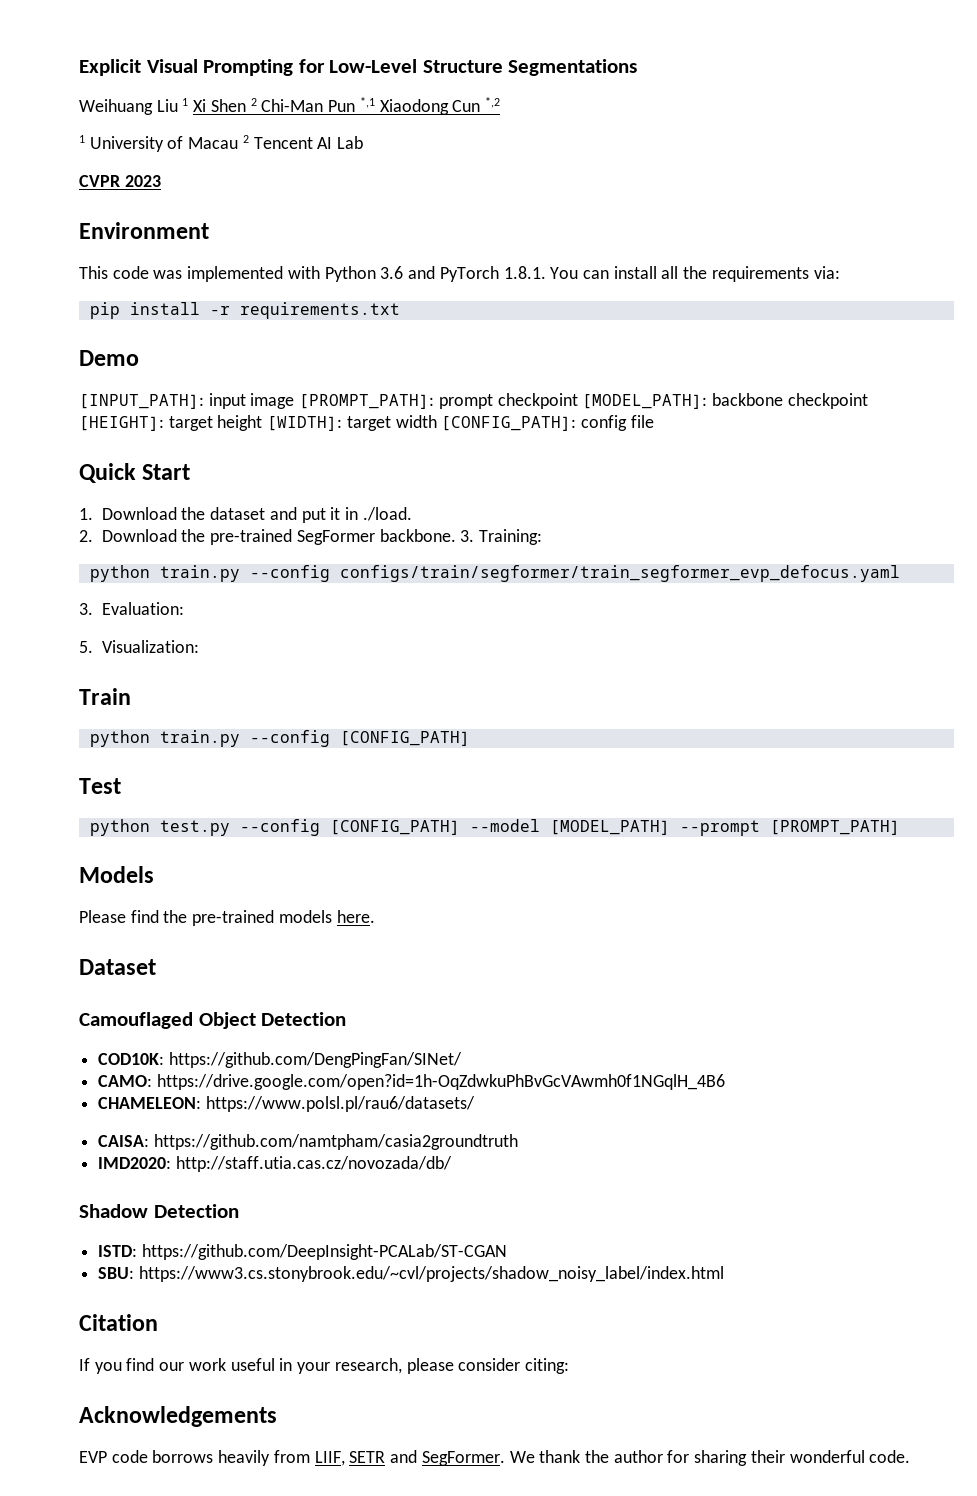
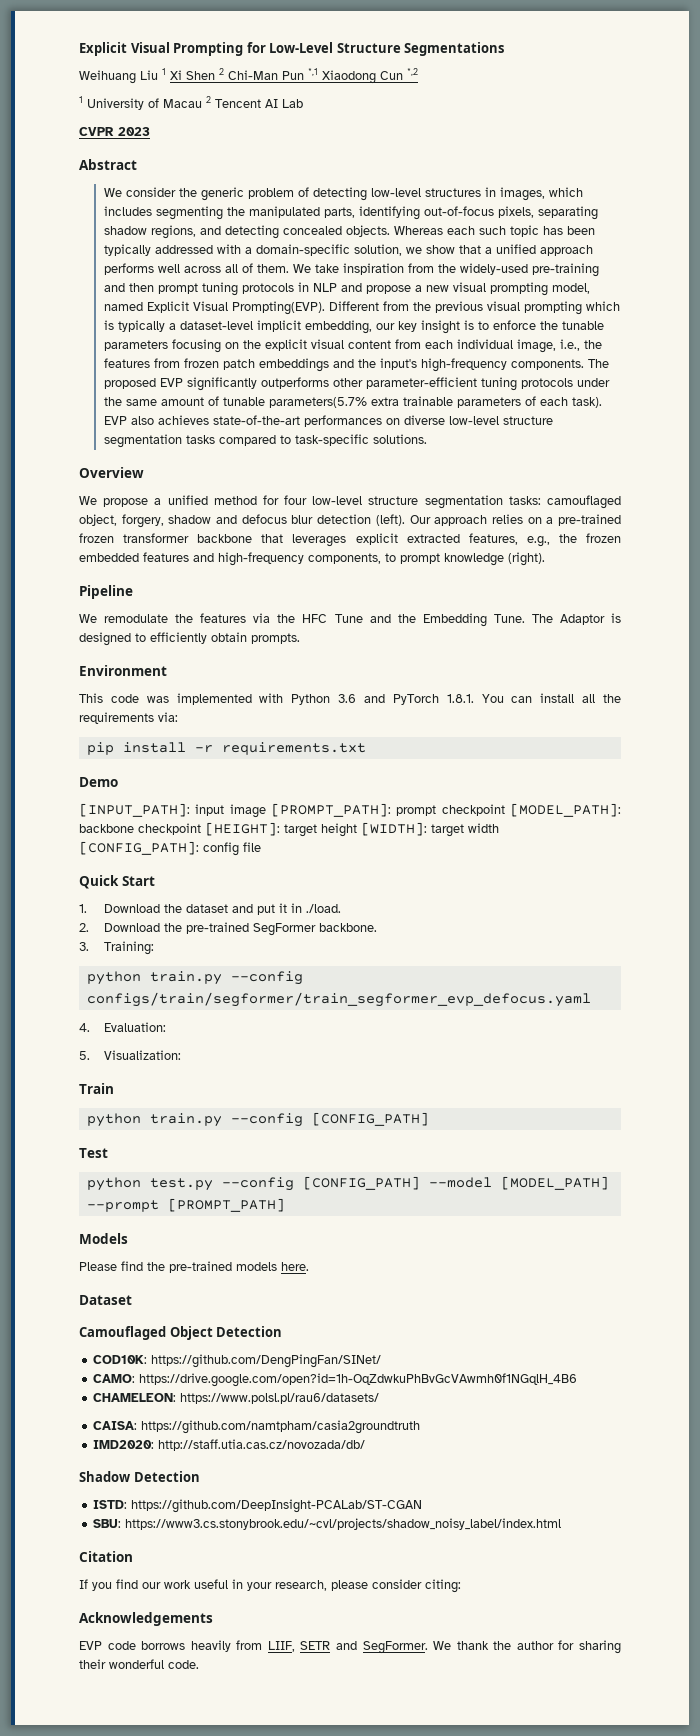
+ Abstract
+ We consider the generic problem of detecting low-level structures in images, which includes segmenting the manipulated parts, identifying out-of-focus pixels, separating shadow regions, and detecting concealed objects. Whereas each such topic has been typically addressed with a domain-specific solution, we show that a unified approach performs well across all of them. We take inspiration from the widely-used pre-training and then prompt tuning protocols in NLP and propose a new visual prompting model, named Explicit Visual Prompting(EVP). Different from the previous visual prompting which is typically a dataset-level implicit embedding, our key insight is to enforce the tunable parameters focusing on the explicit visual content from each individual image, i.e., the features from frozen patch embeddings and the input's high-frequency components. The proposed EVP significantly outperforms other parameter-efficient tuning protocols under the same amount of tunable parameters(5.7% extra trainable parameters of each task). EVP also achieves state-of-the-art performances on diverse low-level structure segmentation tasks compared to task-specific solutions.
+ Overview
+ We propose a unified method for four low-level structure segmentation tasks: camouflaged object, forgery, shadow and defocus blur detection (left). Our approach relies on a pre-trained frozen transformer backbone that leverages explicit extracted features, e.g., the frozen embedded features and high-frequency components, to prompt knowledge (right).
+ Pipeline
+ We remodulate the features via the HFC Tune and the Embedding Tune. The Adaptor is designed to efficiently obtain prompts.
- 2. Download the pre-trained SegFormer backbone. 3. Training:
+ 2. Download the pre-trained SegFormer backbone.
+ 3. Training:
- 3. Evaluation:
+ 4. Evaluation:

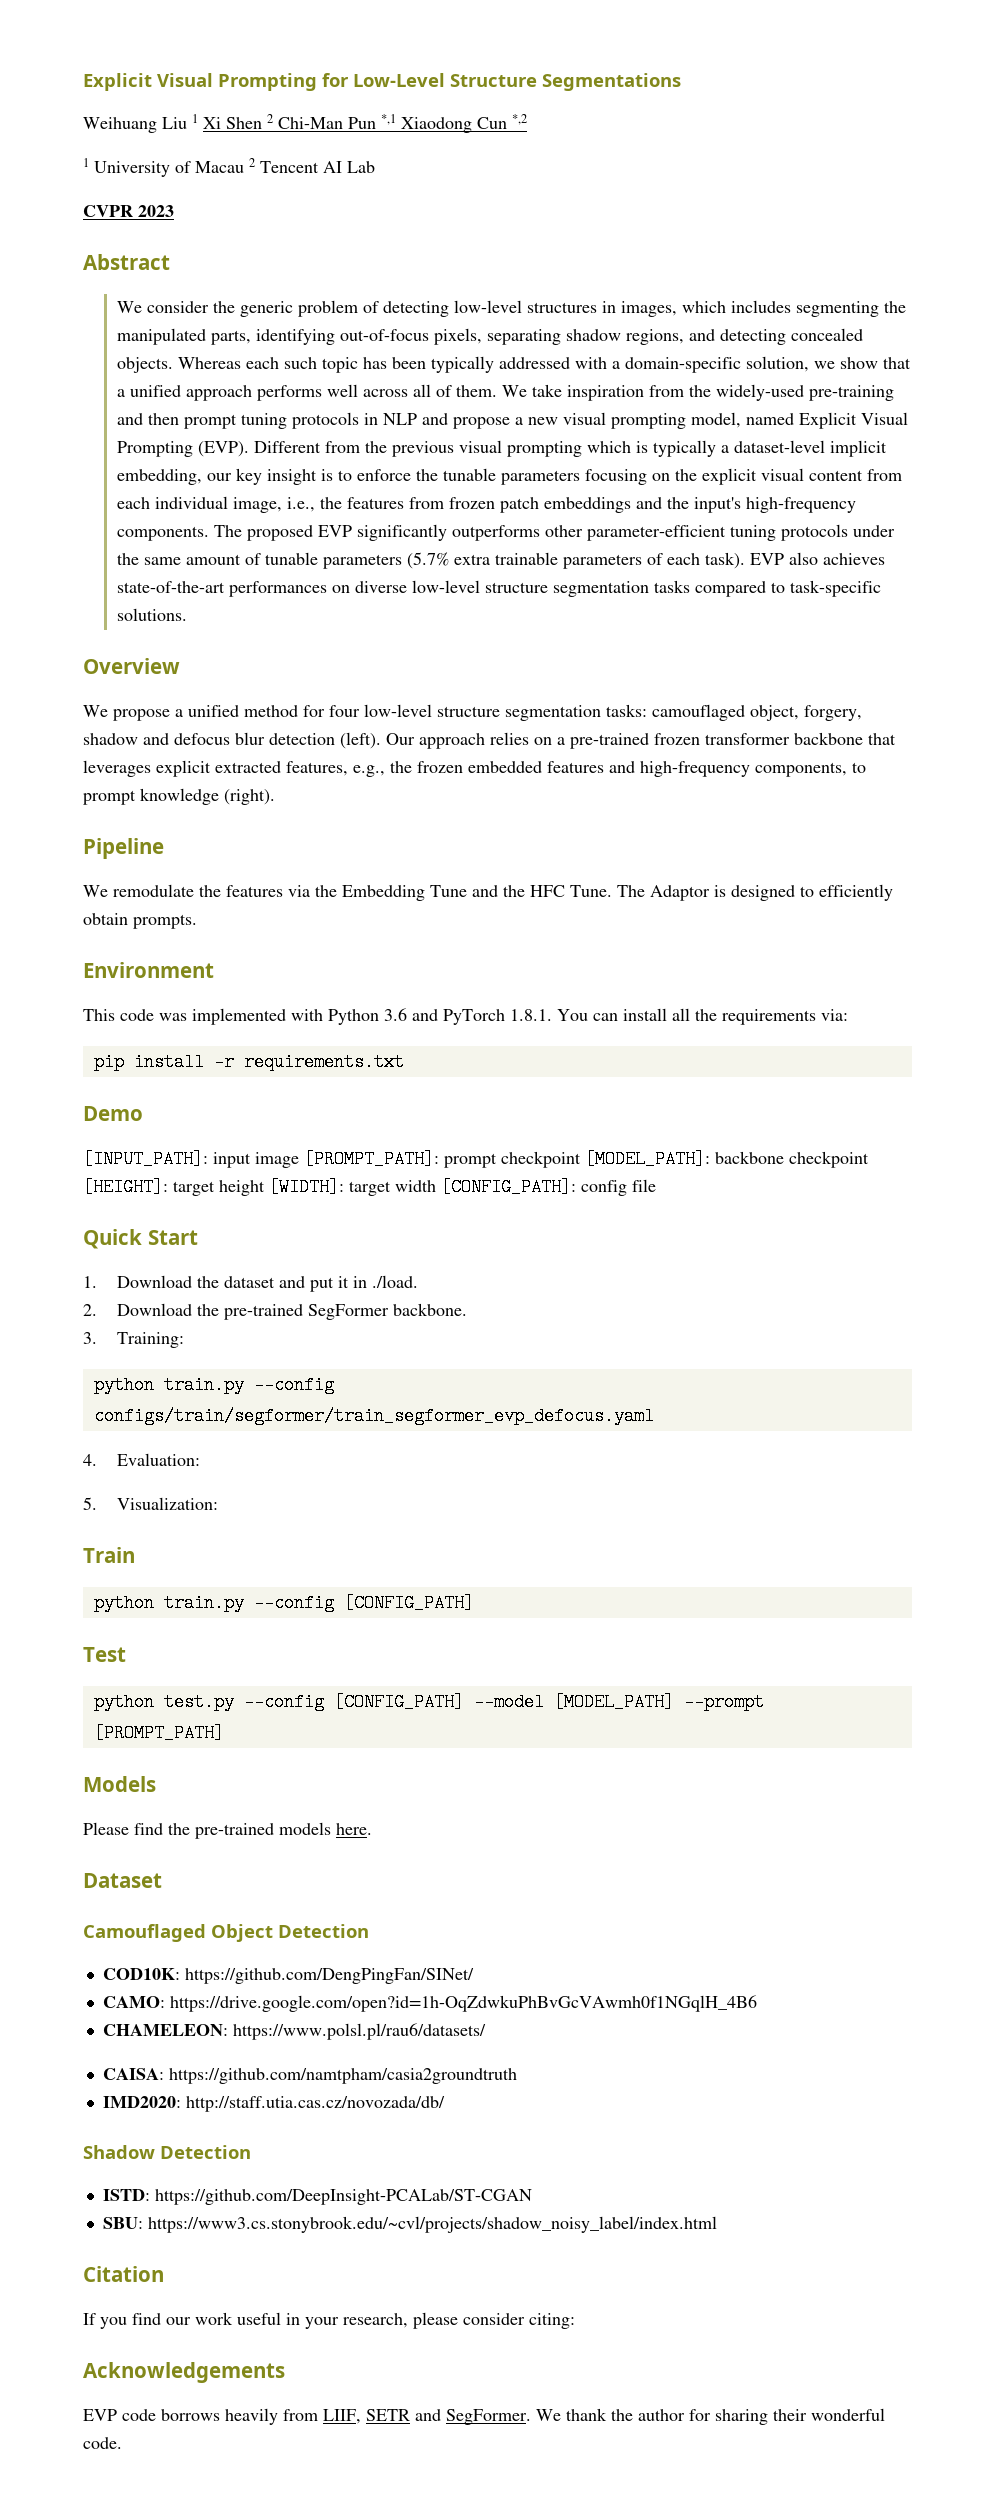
- We take inspiration from the widely-used pre-training and then prompt tuning protocols in NLP and propose a new visual prompting model, named Explicit Visual Prompting(EVP).
+ We take inspiration from the widely-used pre-training and then prompt tuning protocols in NLP and propose a new visual prompting model, named Explicit Visual Prompting (EVP).
- The proposed EVP significantly outperforms other parameter-efficient tuning protocols under the same amount of tunable parameters(5.7% extra trainable parameters of each task).
+ The proposed EVP significantly outperforms other parameter-efficient tuning protocols under the same amount of tunable parameters (5.7% extra trainable parameters of each task).
- We remodulate the features via the HFC Tune and the Embedding Tune.
+ We remodulate the features via the Embedding Tune and the HFC Tune.

